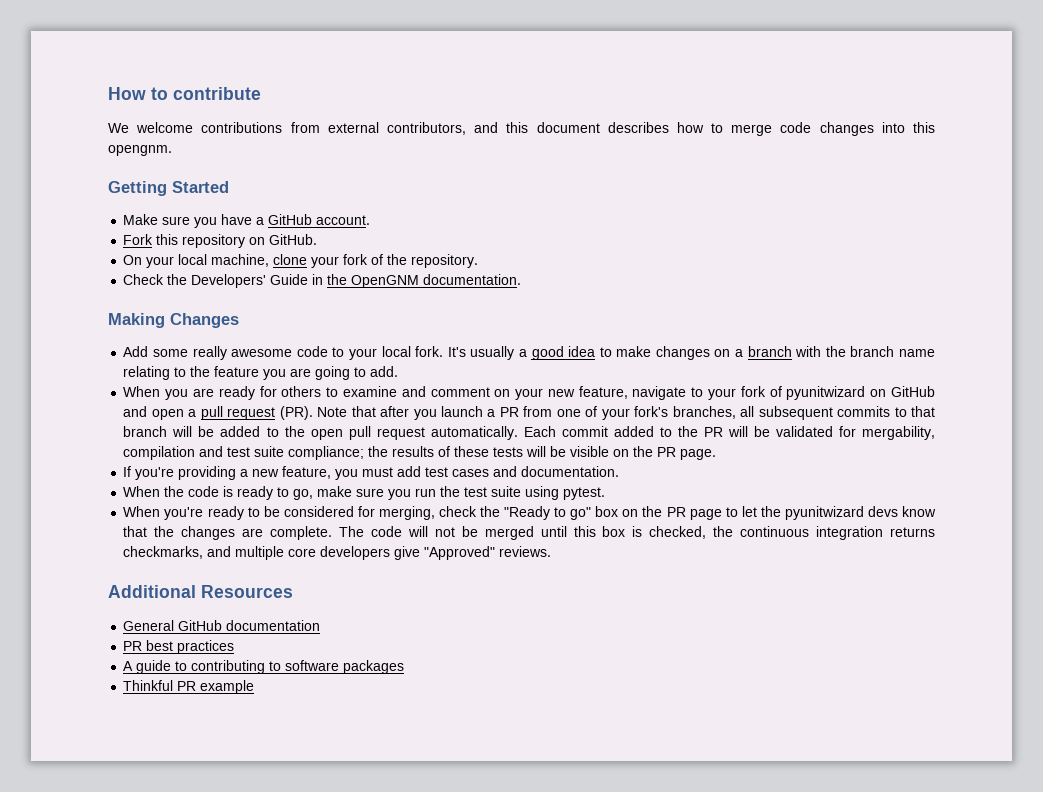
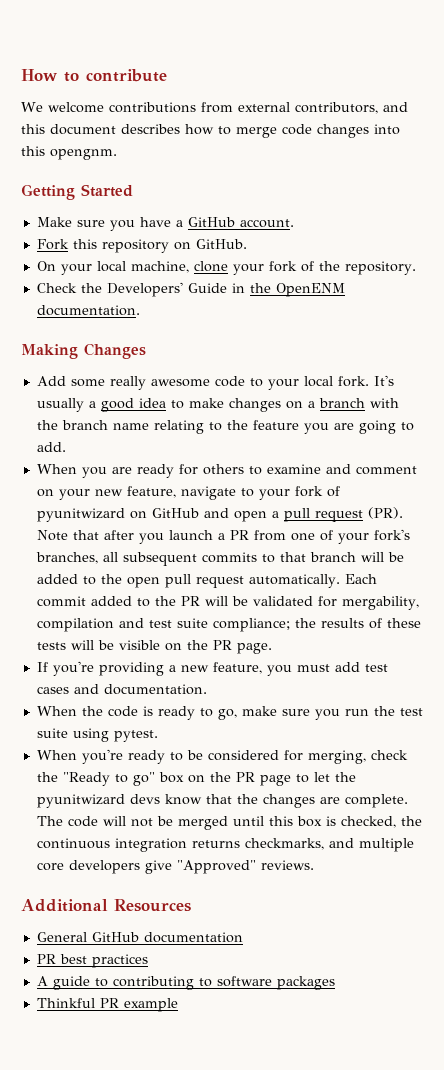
- Check the Developers' Guide in the OpenGNM documentation.
+ Check the Developers' Guide in the OpenENM documentation.

